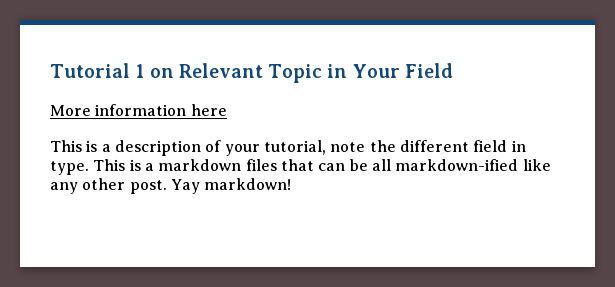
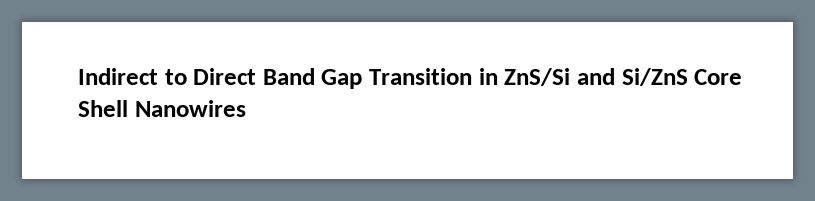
- Tutorial 1 on Relevant Topic in Your Field
- More information here
- This is a description of your tutorial, note the different field in type. This is a markdown files that can be all markdown-ified like any other post. Yay markdown!
+ Indirect to Direct Band Gap Transition in ZnS/Si and Si/ZnS Core Shell Nanowires

